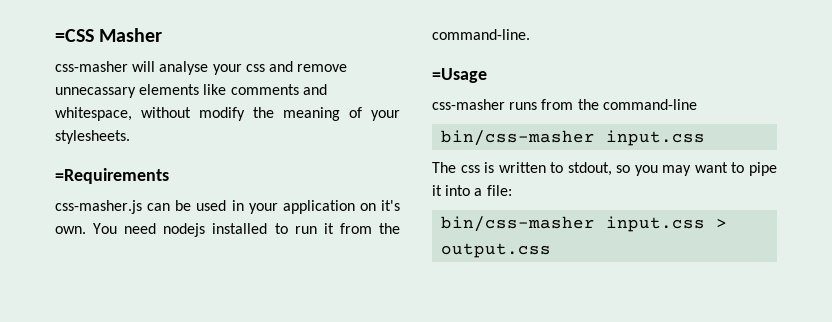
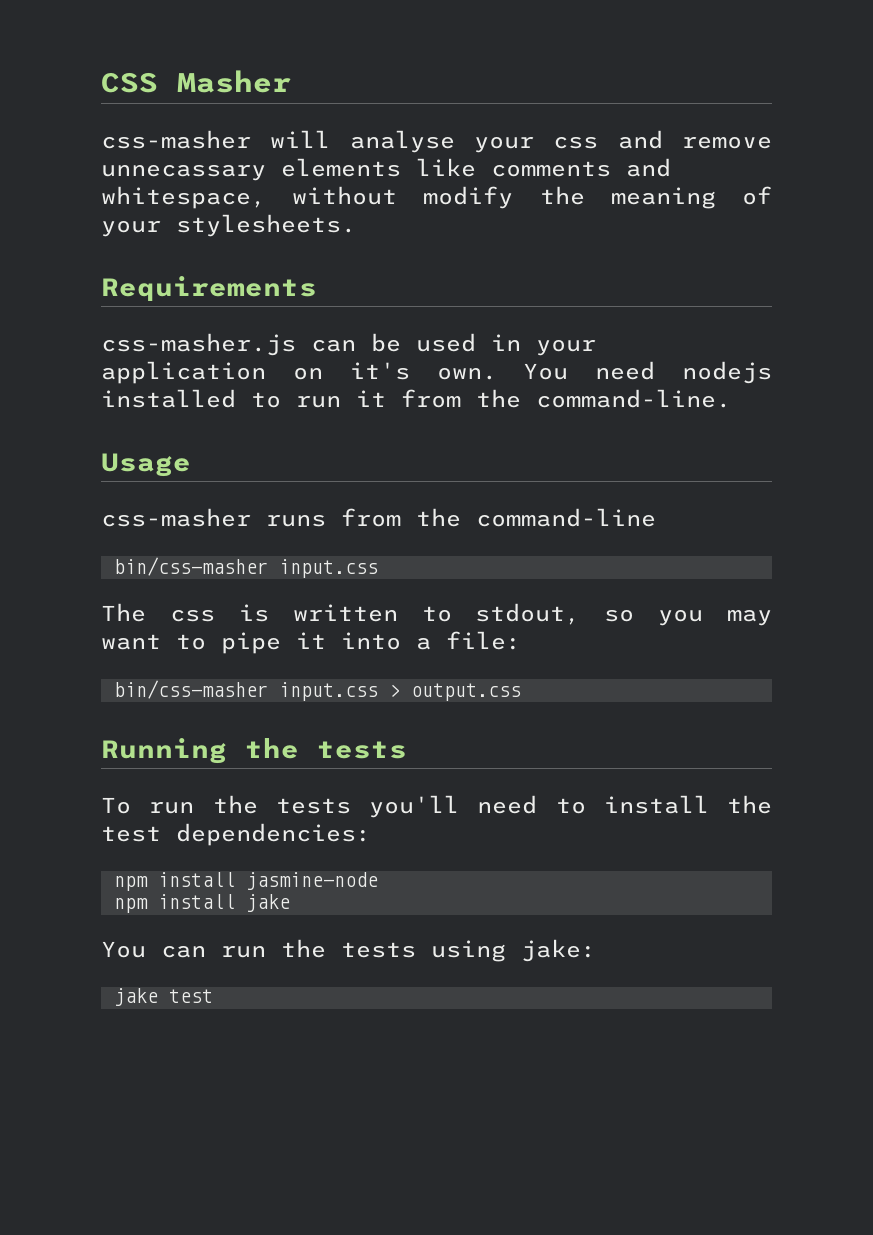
- =CSS Masher
+ CSS Masher
- =Requirements
+ Requirements
- =Usage
+ Usage
+ Running the tests
+ To run the tests you'll need to install the test dependencies:
+ npm install jasmine-node
+ npm install jake
+ You can run the tests using jake:
+ jake test

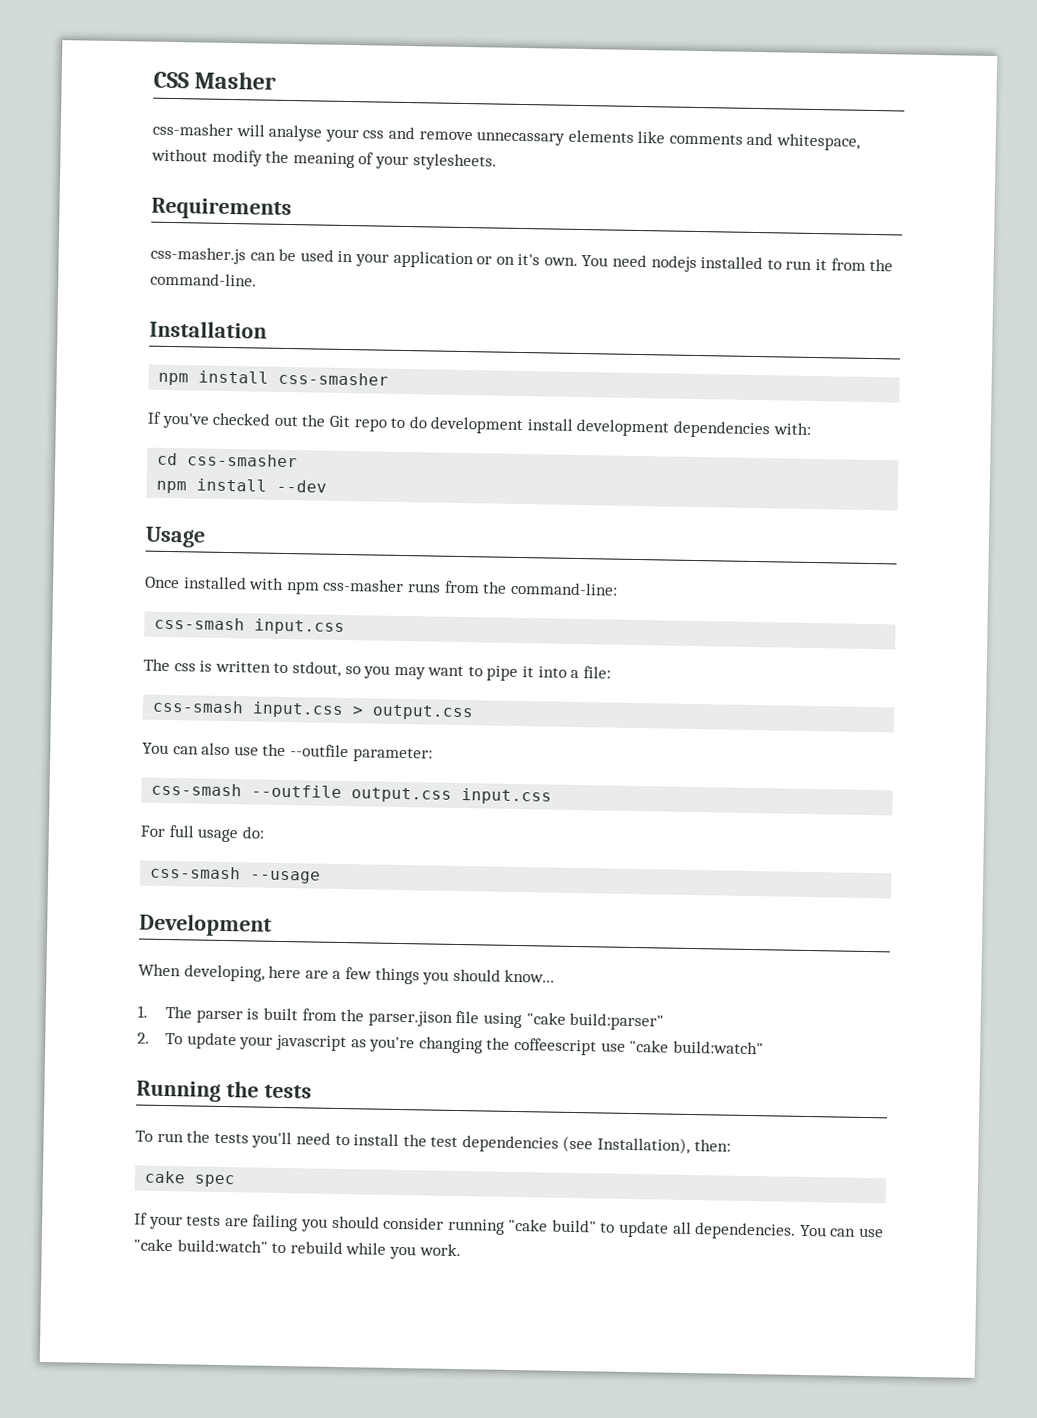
- css-masher.js can be used in your application on it's own.
+ css-masher.js can be used in your application or on it's own.
+ Installation
+ npm install css-smasher
+ If you've checked out the Git repo to do development install development dependencies with:
+ cd css-smasher
+ npm install --dev
  Usage
- css-masher runs from the command-line
- bin/css-masher input.css
+ Once installed with npm css-masher runs from the command-line:
+ css-smash input.css
- bin/css-masher input.css > output.css
+ css-smash input.css > output.css
+ You can also use the --outfile parameter:
+ css-smash --outfile output.css input.css
+ For full usage do:
+ css-smash --usage
+ Development
+ When developing, here are a few things you should know...
+ 1. The parser is built from the parser.jison file using "cake build:parser"
+ 2. To update your javascript as you're changing the coffeescript use "cake build:watch"
- To run the tests you'll need to install the test dependencies:
- npm install jasmine-node
- npm install jake
- You can run the tests using jake:
- jake test
+ To run the tests you'll need to install the test dependencies (see Installation), then:
+ cake spec
+ If your tests are failing you should consider running "cake build" to update all dependencies. You can use "cake build:watch" to rebuild while you work.

